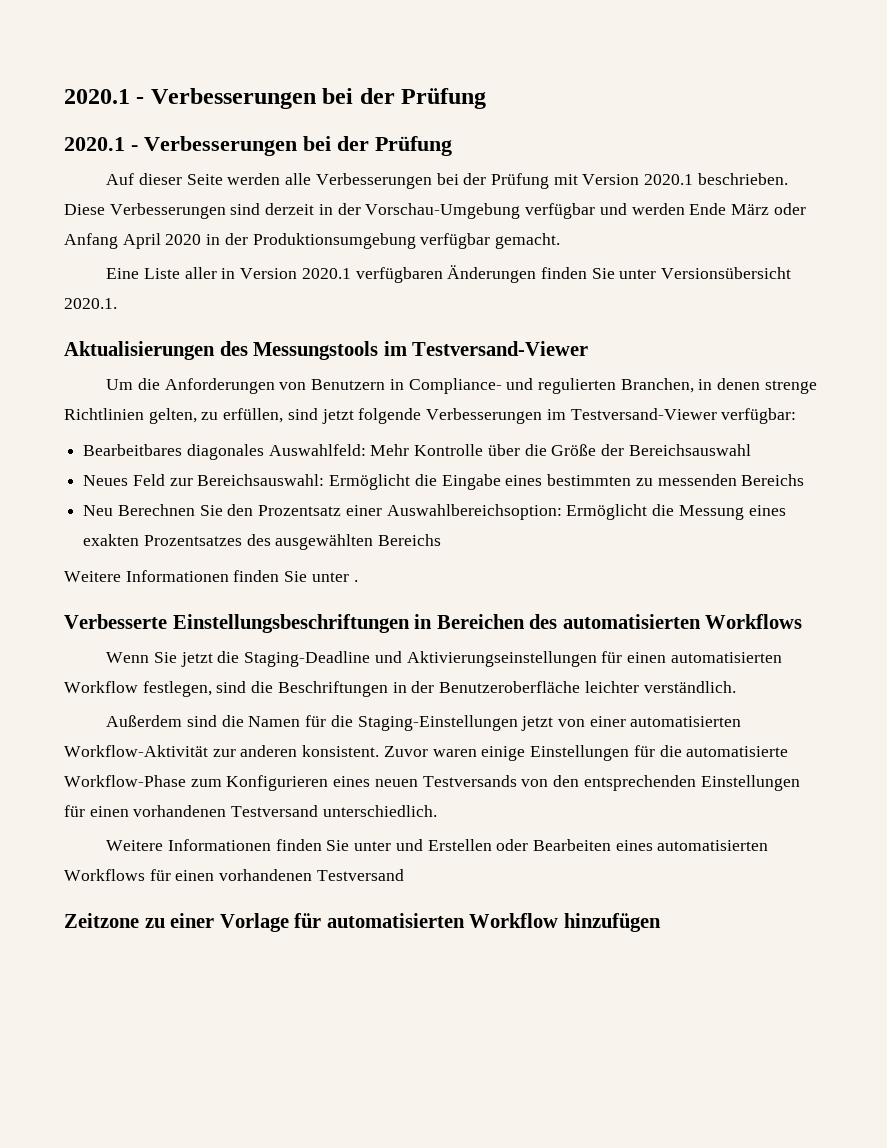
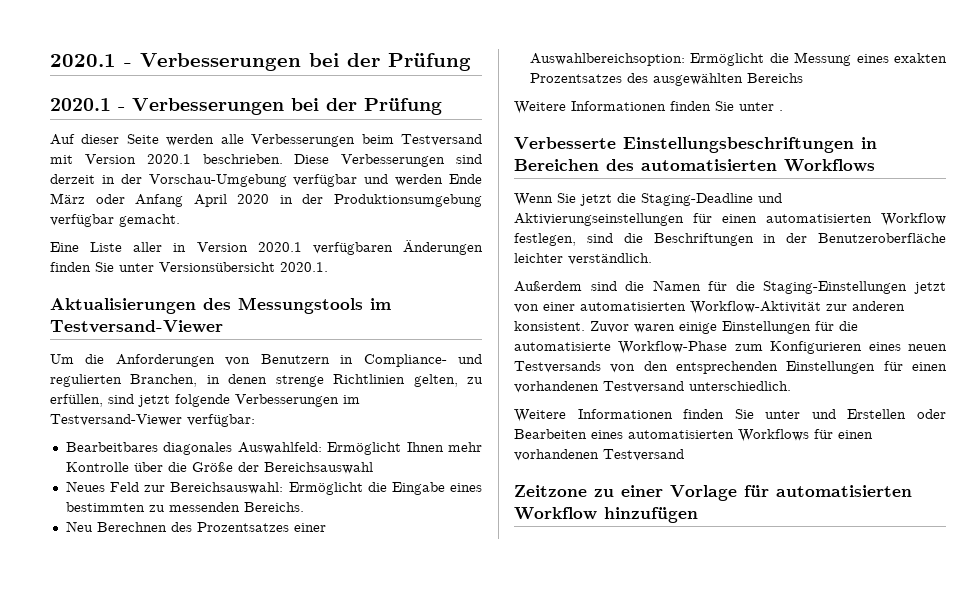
- Auf dieser Seite werden alle Verbesserungen bei der Prüfung mit Version 2020.1 beschrieben.
+ Auf dieser Seite werden alle Verbesserungen beim Testversand mit Version 2020.1 beschrieben.
- Bearbeitbares diagonales Auswahlfeld: Mehr Kontrolle über die Größe der Bereichsauswahl
+ Bearbeitbares diagonales Auswahlfeld: Ermöglicht Ihnen mehr Kontrolle über die Größe der Bereichsauswahl
- Neues Feld zur Bereichsauswahl: Ermöglicht die Eingabe eines bestimmten zu messenden Bereichs
+ Neues Feld zur Bereichsauswahl: Ermöglicht die Eingabe eines bestimmten zu messenden Bereichs.
- Neu Berechnen Sie den Prozentsatz einer Auswahlbereichsoption: Ermöglicht die Messung eines exakten Prozentsatzes des ausgewählten Bereichs
+ Neu Berechnen des Prozentsatzes einer Auswahlbereichsoption: Ermöglicht die Messung eines exakten Prozentsatzes des ausgewählten Bereichs

